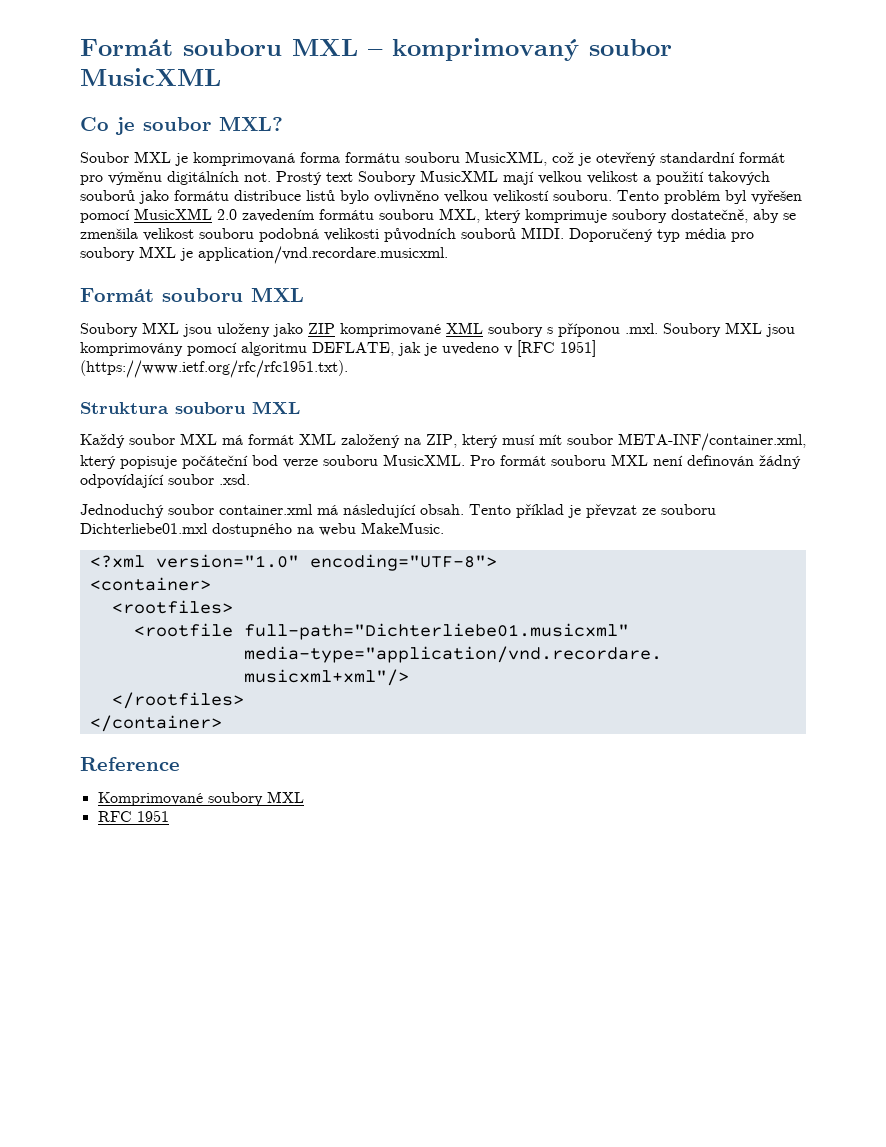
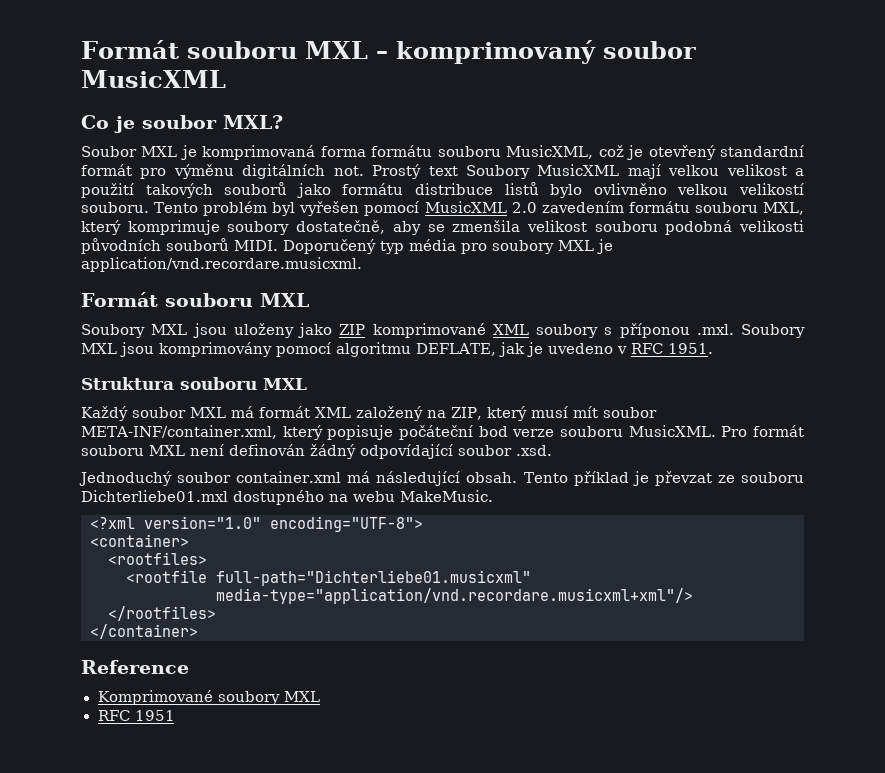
- Soubory MXL jsou uloženy jako ZIP komprimované XML soubory s příponou .mxl. Soubory MXL jsou komprimovány pomocí algoritmu DEFLATE, jak je uvedeno v [RFC 1951] (https://www.ietf.org/rfc/rfc1951.txt).
+ Soubory MXL jsou uloženy jako ZIP komprimované XML soubory s příponou .mxl. Soubory MXL jsou komprimovány pomocí algoritmu DEFLATE, jak je uvedeno v RFC 1951.

